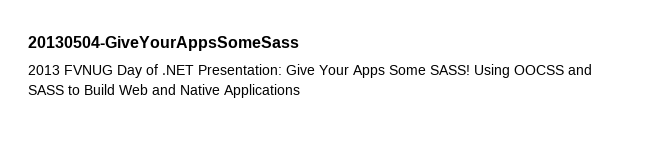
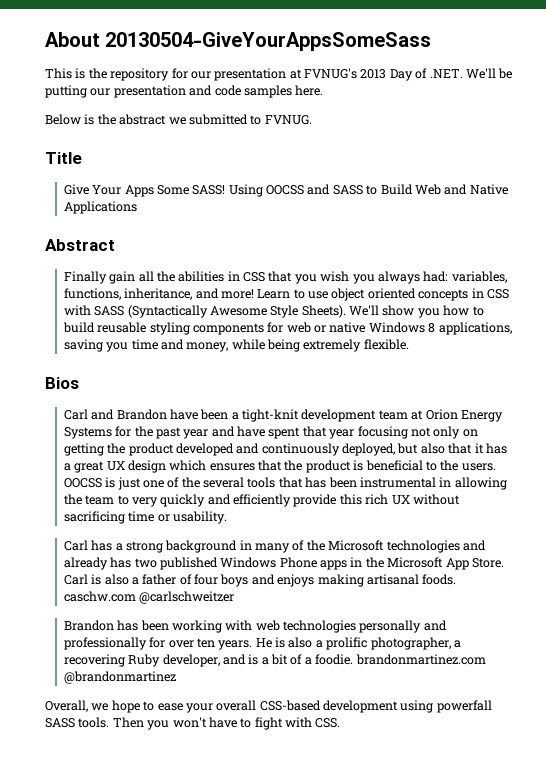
- 20130504-GiveYourAppsSomeSass
+ About 20130504-GiveYourAppsSomeSass
- 2013 FVNUG Day of .NET Presentation: Give Your Apps Some SASS!
+ This is the repository for our presentation at FVNUG's 2013 Day of .NET. We'll be putting our presentation and code samples here.
+ Below is the abstract we submitted to FVNUG.
+ Title
+ Give Your Apps Some SASS!
+ Abstract
+ Finally gain all the abilities in CSS that you wish you always had: variables, functions, inheritance, and more! Learn to use object oriented concepts in CSS with SASS (Syntactically Awesome Style Sheets). We'll show you how to build reusable styling components for web or native Windows 8 applications, saving you time and money, while being extremely flexible.
+ Bios
+ Carl and Brandon have been a tight-knit development team at Orion Energy Systems for the past year and have spent that year focusing not only on getting the product developed and continuously deployed, but also that it has a great UX design which ensures that the product is beneficial to the users. OOCSS is just one of the several tools that has been instrumental in allowing the team to very quickly and efficiently provide this rich UX without sacrificing time or usability.
+ Carl has a strong background in many of the Microsoft technologies and already has two published Windows Phone apps in the Microsoft App Store. Carl is also a father of four boys and enjoys making artisanal foods. caschw.com @carlschweitzer
+ Brandon has been working with web technologies personally and professionally for over ten years. He is also a prolific photographer, a recovering Ruby developer, and is a bit of a foodie. brandonmartinez.com @brandonmartinez
+ Overall, we hope to ease your overall CSS-based development using powerfall SASS tools. Then you won't have to fight with CSS.

